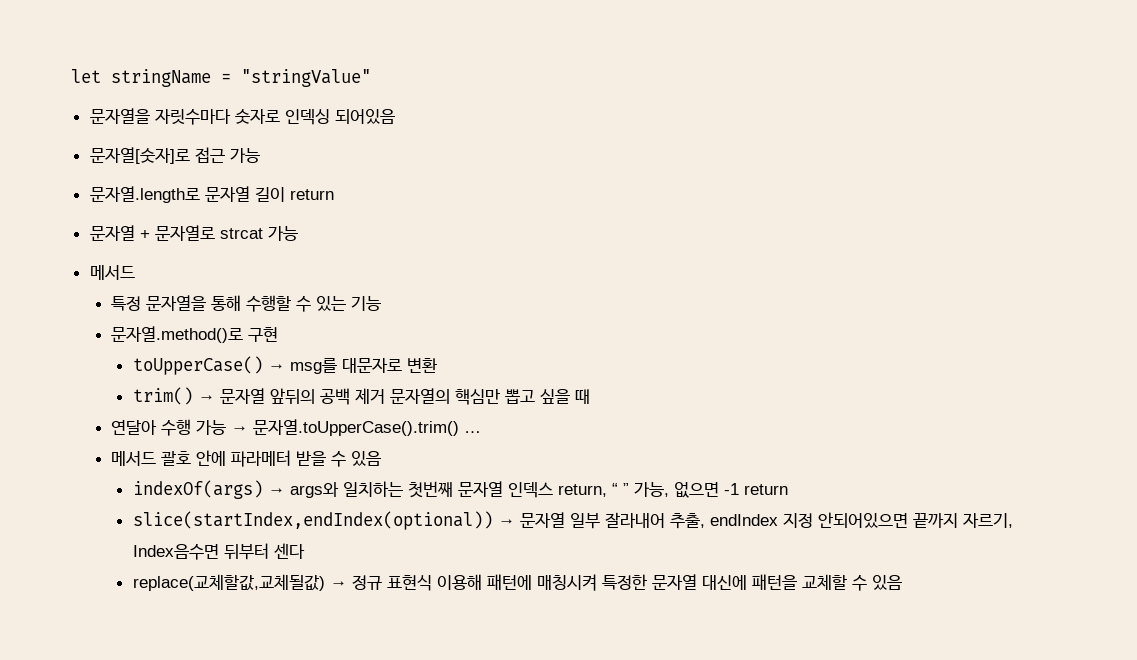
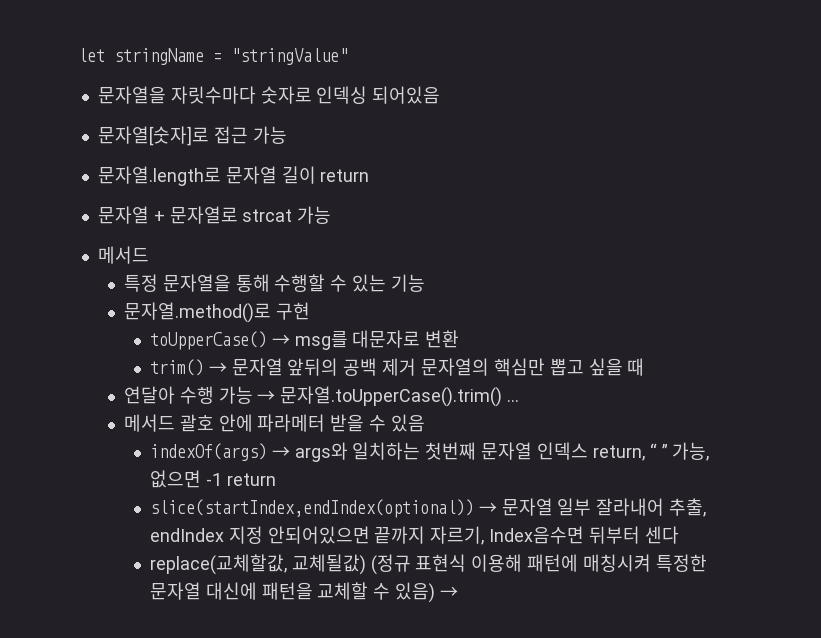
- replace(교체할값,교체될값) → 정규 표현식 이용해 패턴에 매칭시켜 특정한 문자열 대신에 패턴을 교체할 수 있음
+ replace(교체할값, 교체될값) (정규 표현식 이용해 패턴에 매칭시켜 특정한 문자열 대신에 패턴을 교체할 수 있음) →

